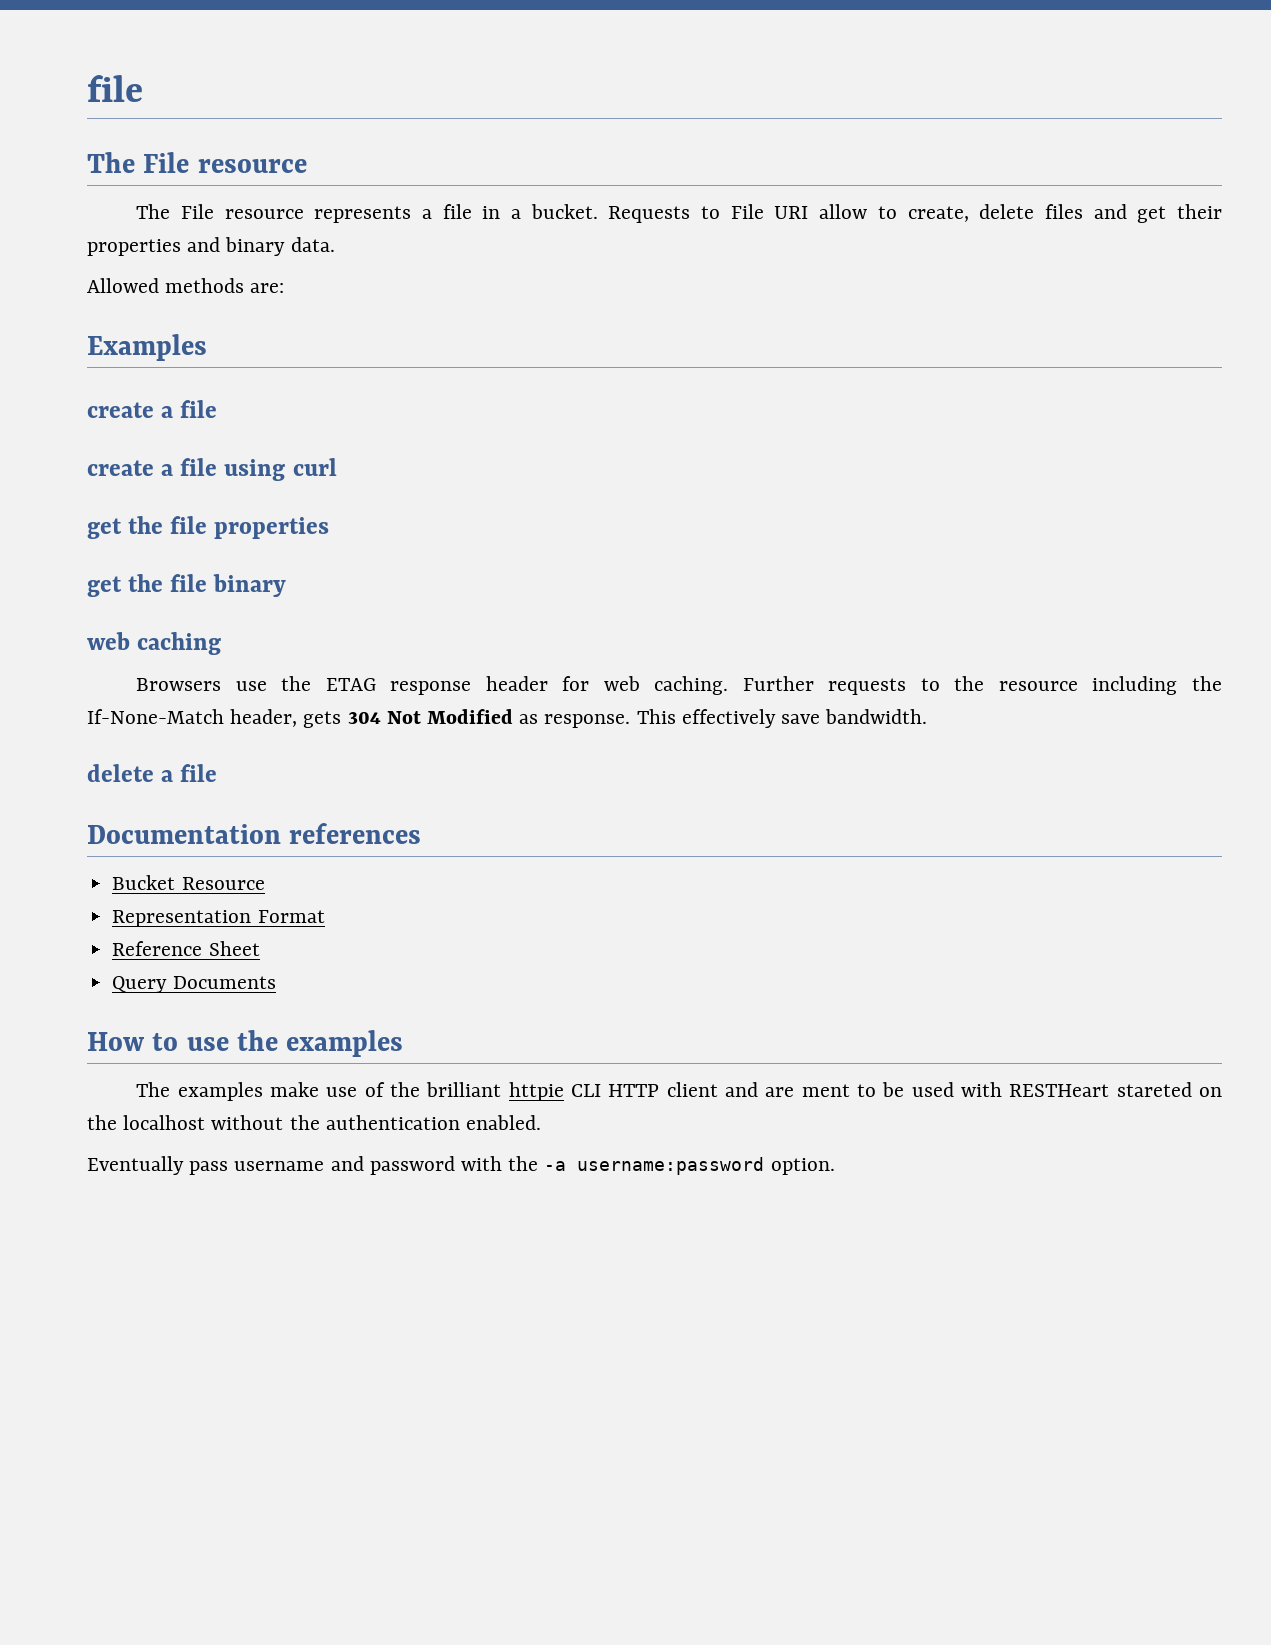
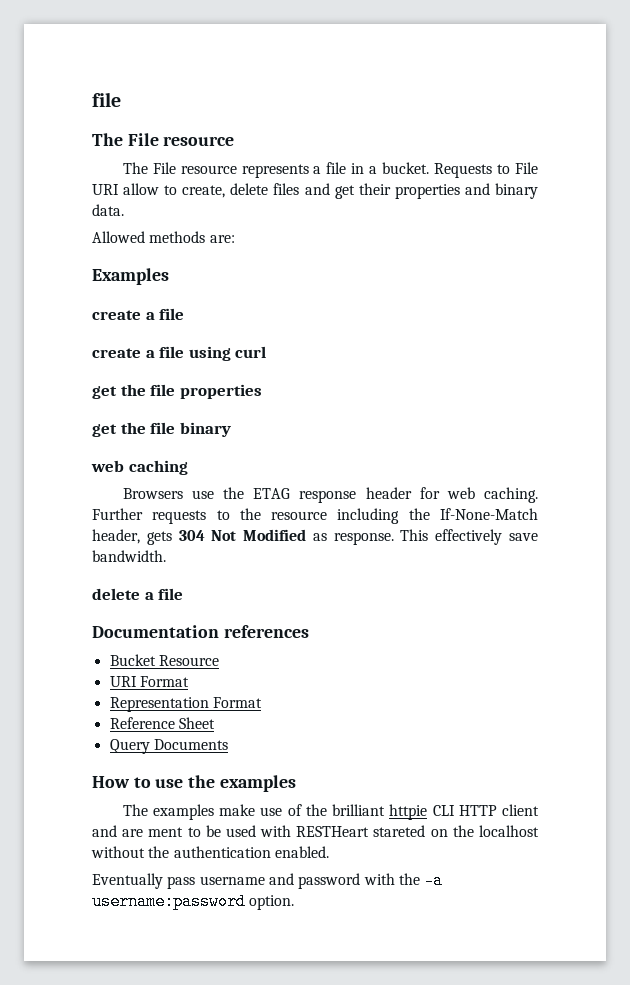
+ URI Format

